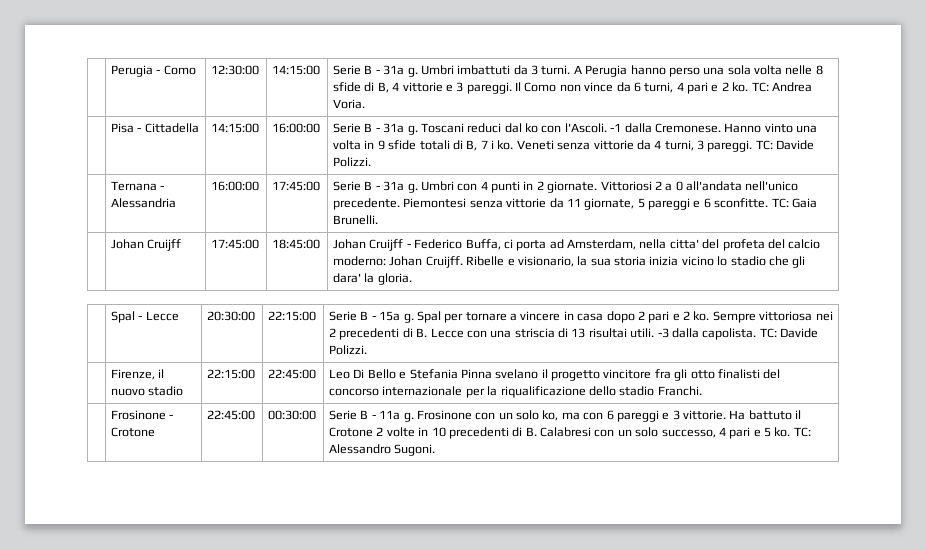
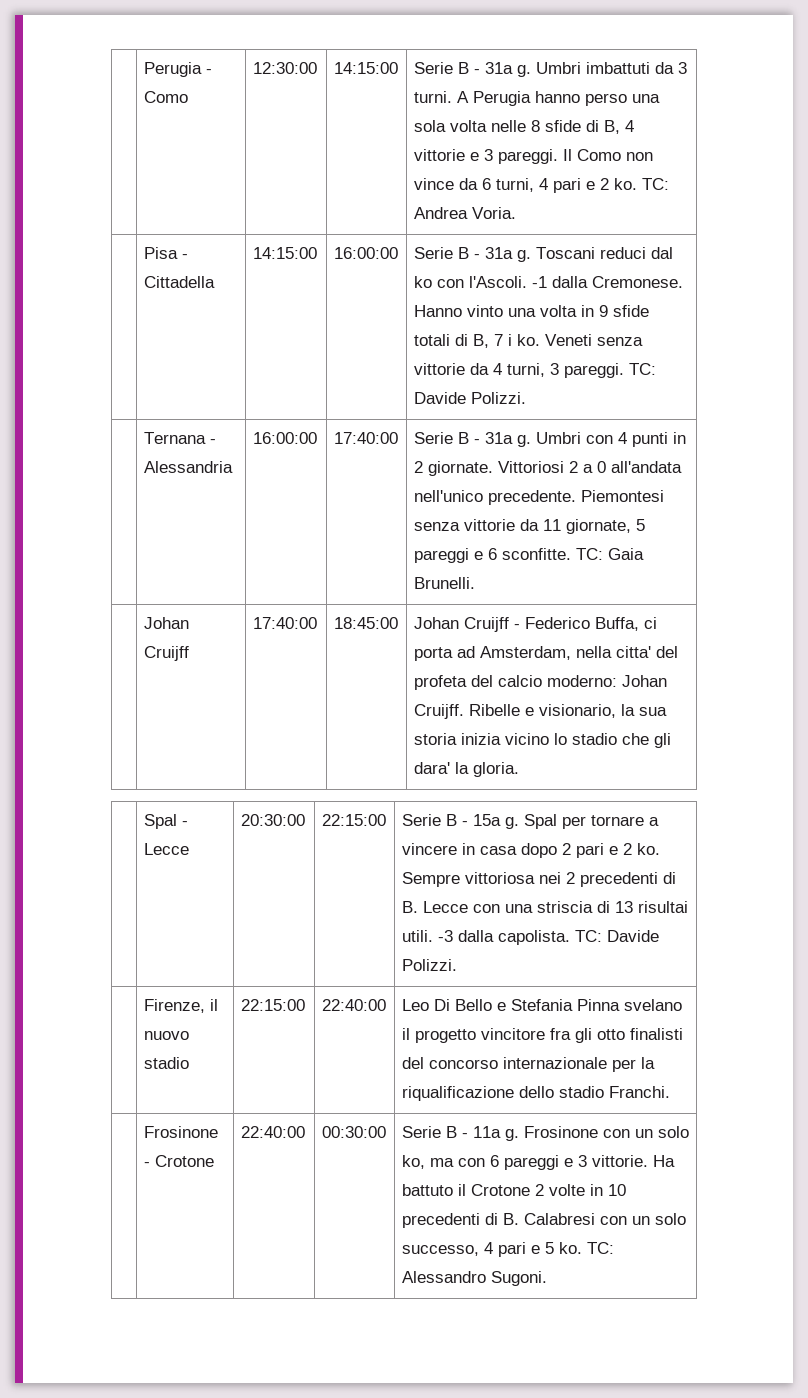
- | Ternana - Alessandria | 16:00:00 | 17:45:00 | Serie B - 31a g. Umbri con 4 punti in 2 giornate. Vittoriosi 2 a 0 all'andata nell'unico precedente. Piemontesi senza vittorie da 11 giornate, 5 pareggi e 6 sconfitte. TC: Gaia Brunelli.
+ | Ternana - Alessandria | 16:00:00 | 17:40:00 | Serie B - 31a g. Umbri con 4 punti in 2 giornate. Vittoriosi 2 a 0 all'andata nell'unico precedente. Piemontesi senza vittorie da 11 giornate, 5 pareggi e 6 sconfitte. TC: Gaia Brunelli.
- | Johan Cruijff | 17:45:00 | 18:45:00 | Johan Cruijff - Federico Buffa, ci porta ad Amsterdam, nella citta' del profeta del calcio moderno: Johan Cruijff. Ribelle e visionario, la sua storia inizia vicino lo stadio che gli dara' la gloria.
+ | Johan Cruijff | 17:40:00 | 18:45:00 | Johan Cruijff - Federico Buffa, ci porta ad Amsterdam, nella citta' del profeta del calcio moderno: Johan Cruijff. Ribelle e visionario, la sua storia inizia vicino lo stadio che gli dara' la gloria.
- | Firenze, il nuovo stadio | 22:15:00 | 22:45:00 | Leo Di Bello e Stefania Pinna svelano il progetto vincitore fra gli otto finalisti del concorso internazionale per la riqualificazione dello stadio Franchi.
+ | Firenze, il nuovo stadio | 22:15:00 | 22:40:00 | Leo Di Bello e Stefania Pinna svelano il progetto vincitore fra gli otto finalisti del concorso internazionale per la riqualificazione dello stadio Franchi.
- Frosinone - Crotone | 22:45:00
+ Frosinone - Crotone | 22:40:00

